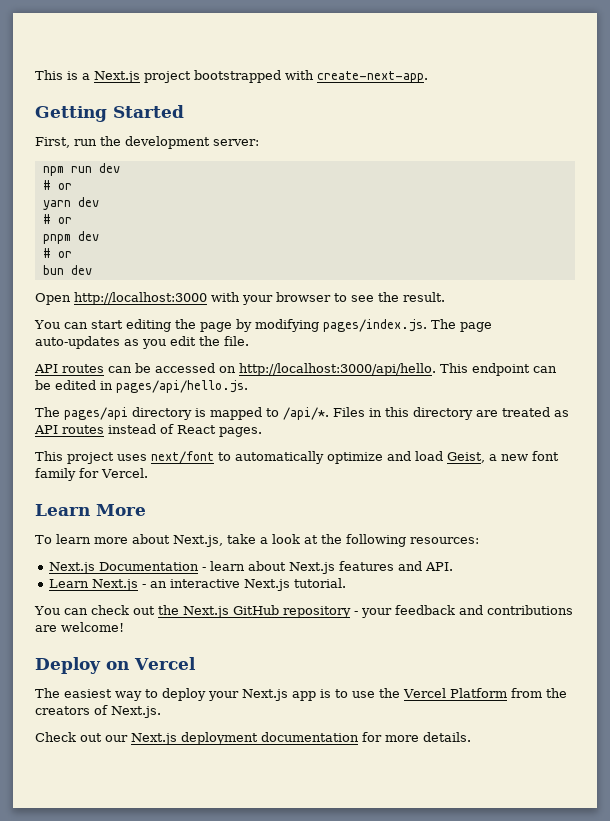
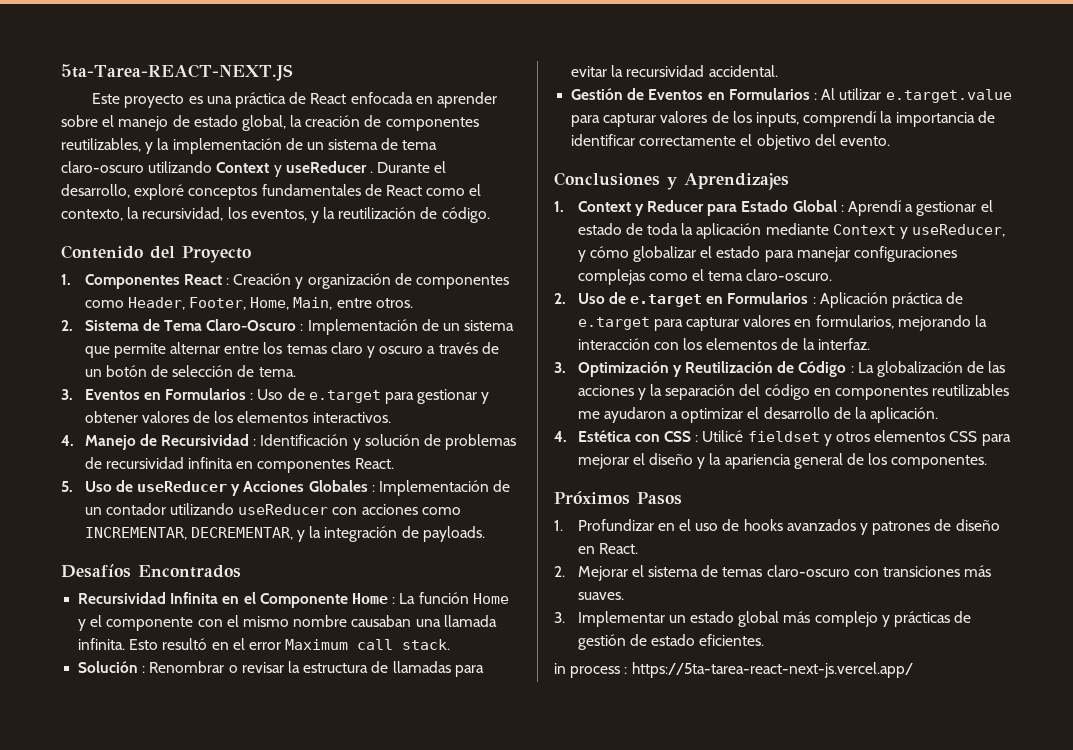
- This is a Next.js project bootstrapped with create-next-app.
- Getting Started
- First, run the development server:
- npm run dev
- # or
- yarn dev
- # or
- pnpm dev
- # or
- bun dev
- Open http://localhost:3000 with your browser to see the result.
- You can start editing the page by modifying pages/index.js. The page auto-updates as you edit the file.
- API routes can be accessed on http://localhost:3000/api/hello. This endpoint can be edited in pages/api/hello.js.
- The pages/api directory is mapped to /api/*. Files in this directory are treated as API routes instead of React pages.
- This project uses next/font to automatically optimize and load Geist, a new font family for Vercel.
- Learn More
- To learn more about Next.js, take a look at the following resources:
- Next.js Documentation - learn about Next.js features and API.
- Learn Next.js - an interactive Next.js tutorial.
- You can check out the Next.js GitHub repository - your feedback and contributions are welcome!
- Deploy on Vercel
- The easiest way to deploy your Next.js app is to use the Vercel Platform from the creators of Next.js.
- Check out our Next.js deployment documentation for more details.
+ 5ta-Tarea-REACT-NEXT.JS
+ Este proyecto es una práctica de React enfocada en aprender sobre el manejo de estado global, la creación de componentes reutilizables, y la implementación de un sistema de tema claro-oscuro utilizando Context y useReducer . Durante el desarrollo, exploré conceptos fundamentales de React como el contexto, la recursividad, los eventos, y la reutilización de código.
+ Contenido del Proyecto
+ 1. Componentes React : Creación y organización de componentes como Header, Footer, Home, Main, entre otros.
+ 2. Sistema de Tema Claro-Oscuro : Implementación de un sistema que permite alternar entre los temas claro y oscuro a través de un botón de selección de tema.
+ 3. Eventos en Formularios : Uso de e.target para gestionar y obtener valores de los elementos interactivos.
+ 4. Manejo de Recursividad : Identificación y solución de problemas de recursividad infinita en componentes React.
+ 5. Uso de useReducer y Acciones Globales : Implementación de un contador utilizando useReducer con acciones como INCREMENTAR, DECREMENTAR, y la integración de payloads.
+ Desafíos Encontrados
+ Recursividad Infinita en el Componente Home : La función Home y el componente con el mismo nombre causaban una llamada infinita. Esto resultó en el error Maximum call stack.
+ Solución : Renombrar o revisar la estructura de llamadas para evitar la recursividad accidental.
+ Gestión de Eventos en Formularios : Al utilizar e.target.value para capturar valores de los inputs, comprendí la importancia de identificar correctamente el objetivo del evento.
+ Conclusiones y Aprendizajes
+ 1. Context y Reducer para Estado Global : Aprendí a gestionar el estado de toda la aplicación mediante Context y useReducer, y cómo globalizar el estado para manejar configuraciones complejas como el tema claro-oscuro.
+ 2. Uso de e.target en Formularios : Aplicación práctica de e.target para capturar valores en formularios, mejorando la interacción con los elementos de la interfaz.
+ 3. Optimización y Reutilización de Código : La globalización de las acciones y la separación del código en componentes reutilizables me ayudaron a optimizar el desarrollo de la aplicación.
+ 4. Estética con CSS : Utilicé fieldset y otros elementos CSS para mejorar el diseño y la apariencia general de los componentes.
+ Próximos Pasos
+ 1. Profundizar en el uso de hooks avanzados y patrones de diseño en React.
+ 2. Mejorar el sistema de temas claro-oscuro con transiciones más suaves.
+ 3. Implementar un estado global más complejo y prácticas de gestión de estado eficientes.
+ in process : https://5ta-tarea-react-next-js.vercel.app/

